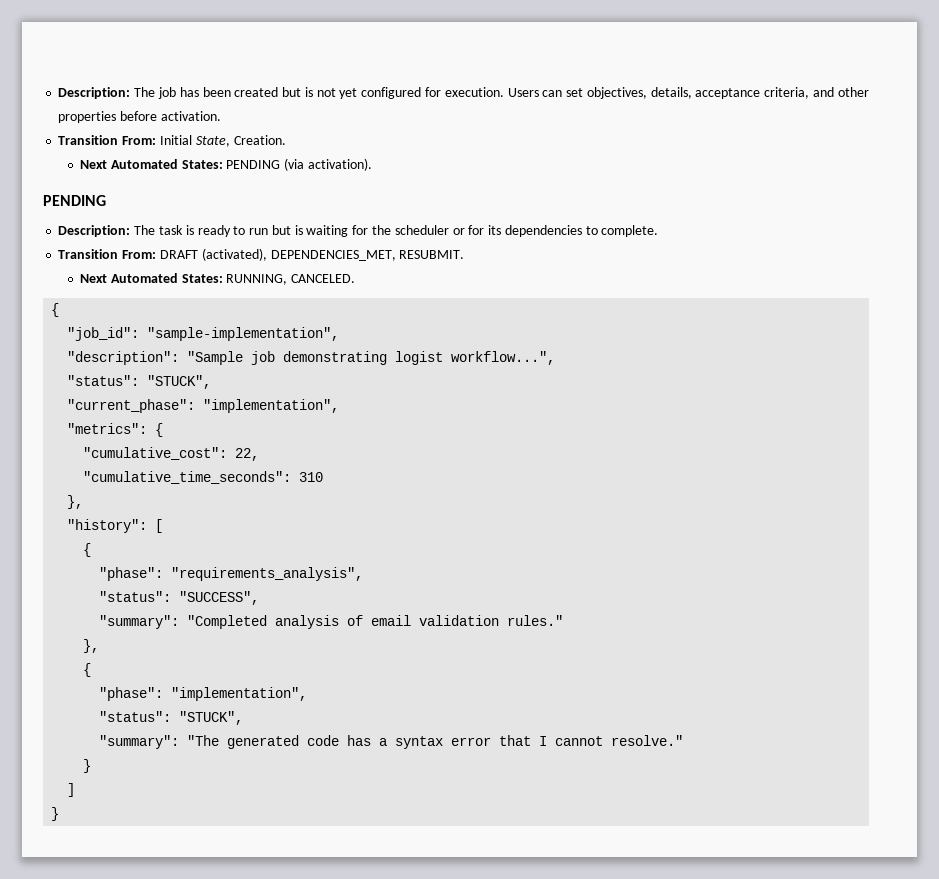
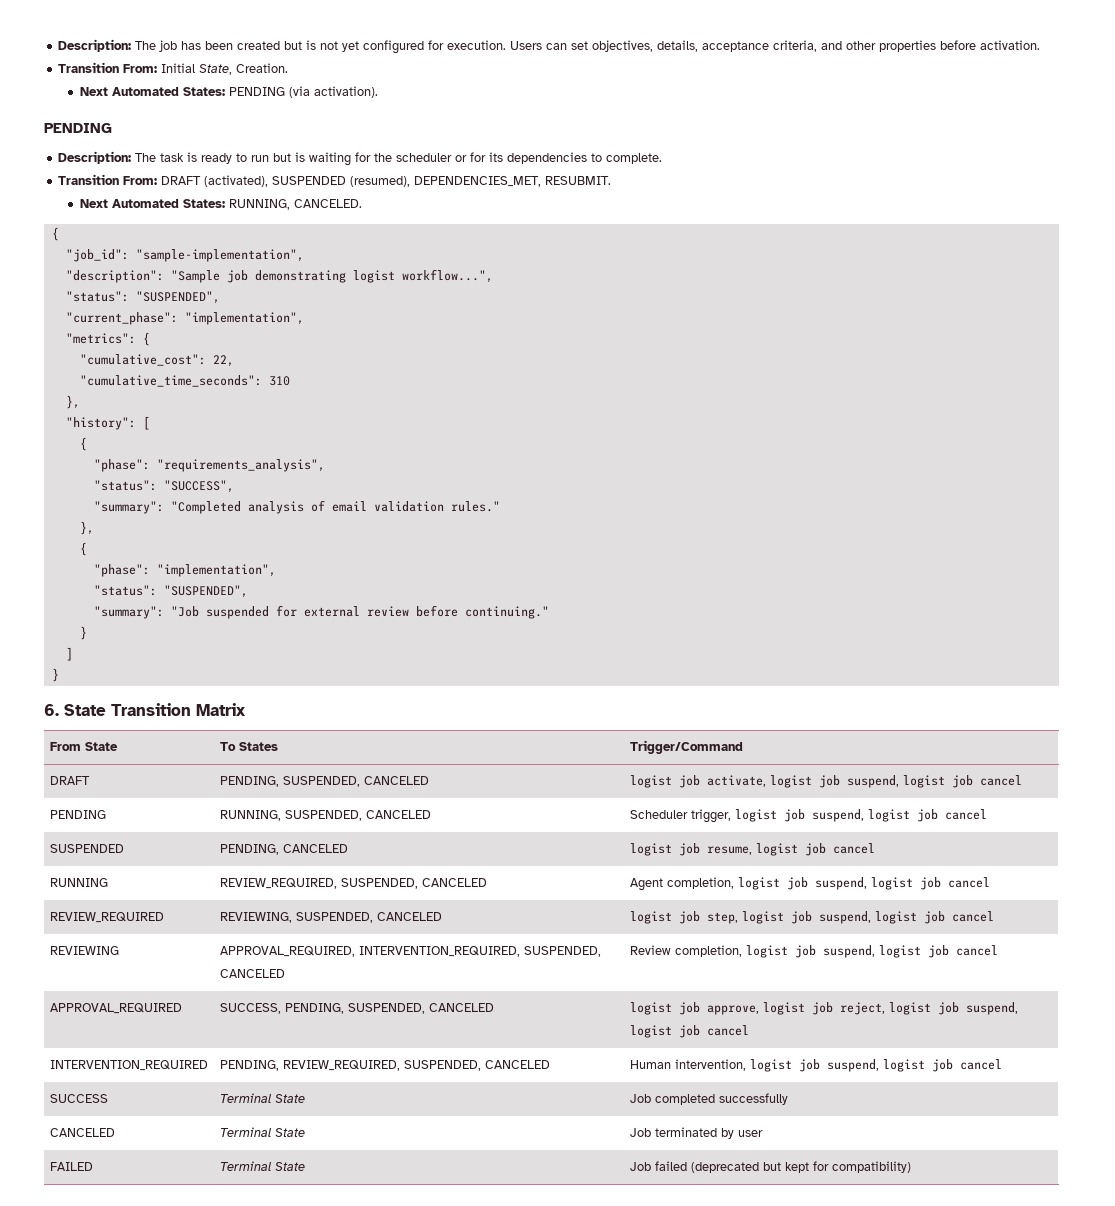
- Transition From: DRAFT (activated), DEPENDENCIES_MET, RESUBMIT.
+ Transition From: DRAFT (activated), SUSPENDED (resumed), DEPENDENCIES_MET, RESUBMIT.
  "description": "Sample job demonstrating logist workflow...",
- "status": "STUCK",
+ "status": "SUSPENDED",
  "phase": "implementation",
- "status": "STUCK",
- "summary": "The generated code has a syntax error that I cannot resolve."
+ "status": "SUSPENDED",
+ "summary": "Job suspended for external review before continuing."
  }
  ]
  }
+ 6. State Transition Matrix
+ From State | To States | Trigger/Command
+ DRAFT | PENDING, SUSPENDED, CANCELED | logist job activate, logist job suspend, logist job cancel
+ PENDING | RUNNING, SUSPENDED, CANCELED | Scheduler trigger, logist job suspend, logist job cancel
+ SUSPENDED | PENDING, CANCELED | logist job resume, logist job cancel
+ RUNNING | REVIEW_REQUIRED, SUSPENDED, CANCELED | Agent completion, logist job suspend, logist job cancel
+ REVIEW_REQUIRED | REVIEWING, SUSPENDED, CANCELED | logist job step, logist job suspend, logist job cancel
+ REVIEWING | APPROVAL_REQUIRED, INTERVENTION_REQUIRED, SUSPENDED, CANCELED | Review completion, logist job suspend, logist job cancel
+ APPROVAL_REQUIRED | SUCCESS, PENDING, SUSPENDED, CANCELED | logist job approve, logist job reject, logist job suspend, logist job cancel
+ INTERVENTION_REQUIRED | PENDING, REVIEW_REQUIRED, SUSPENDED, CANCELED | Human intervention, logist job suspend, logist job cancel
+ SUCCESS | Terminal State | Job completed successfully
+ CANCELED | Terminal State | Job terminated by user
+ FAILED | Terminal State | Job failed (deprecated but kept for compatibility)

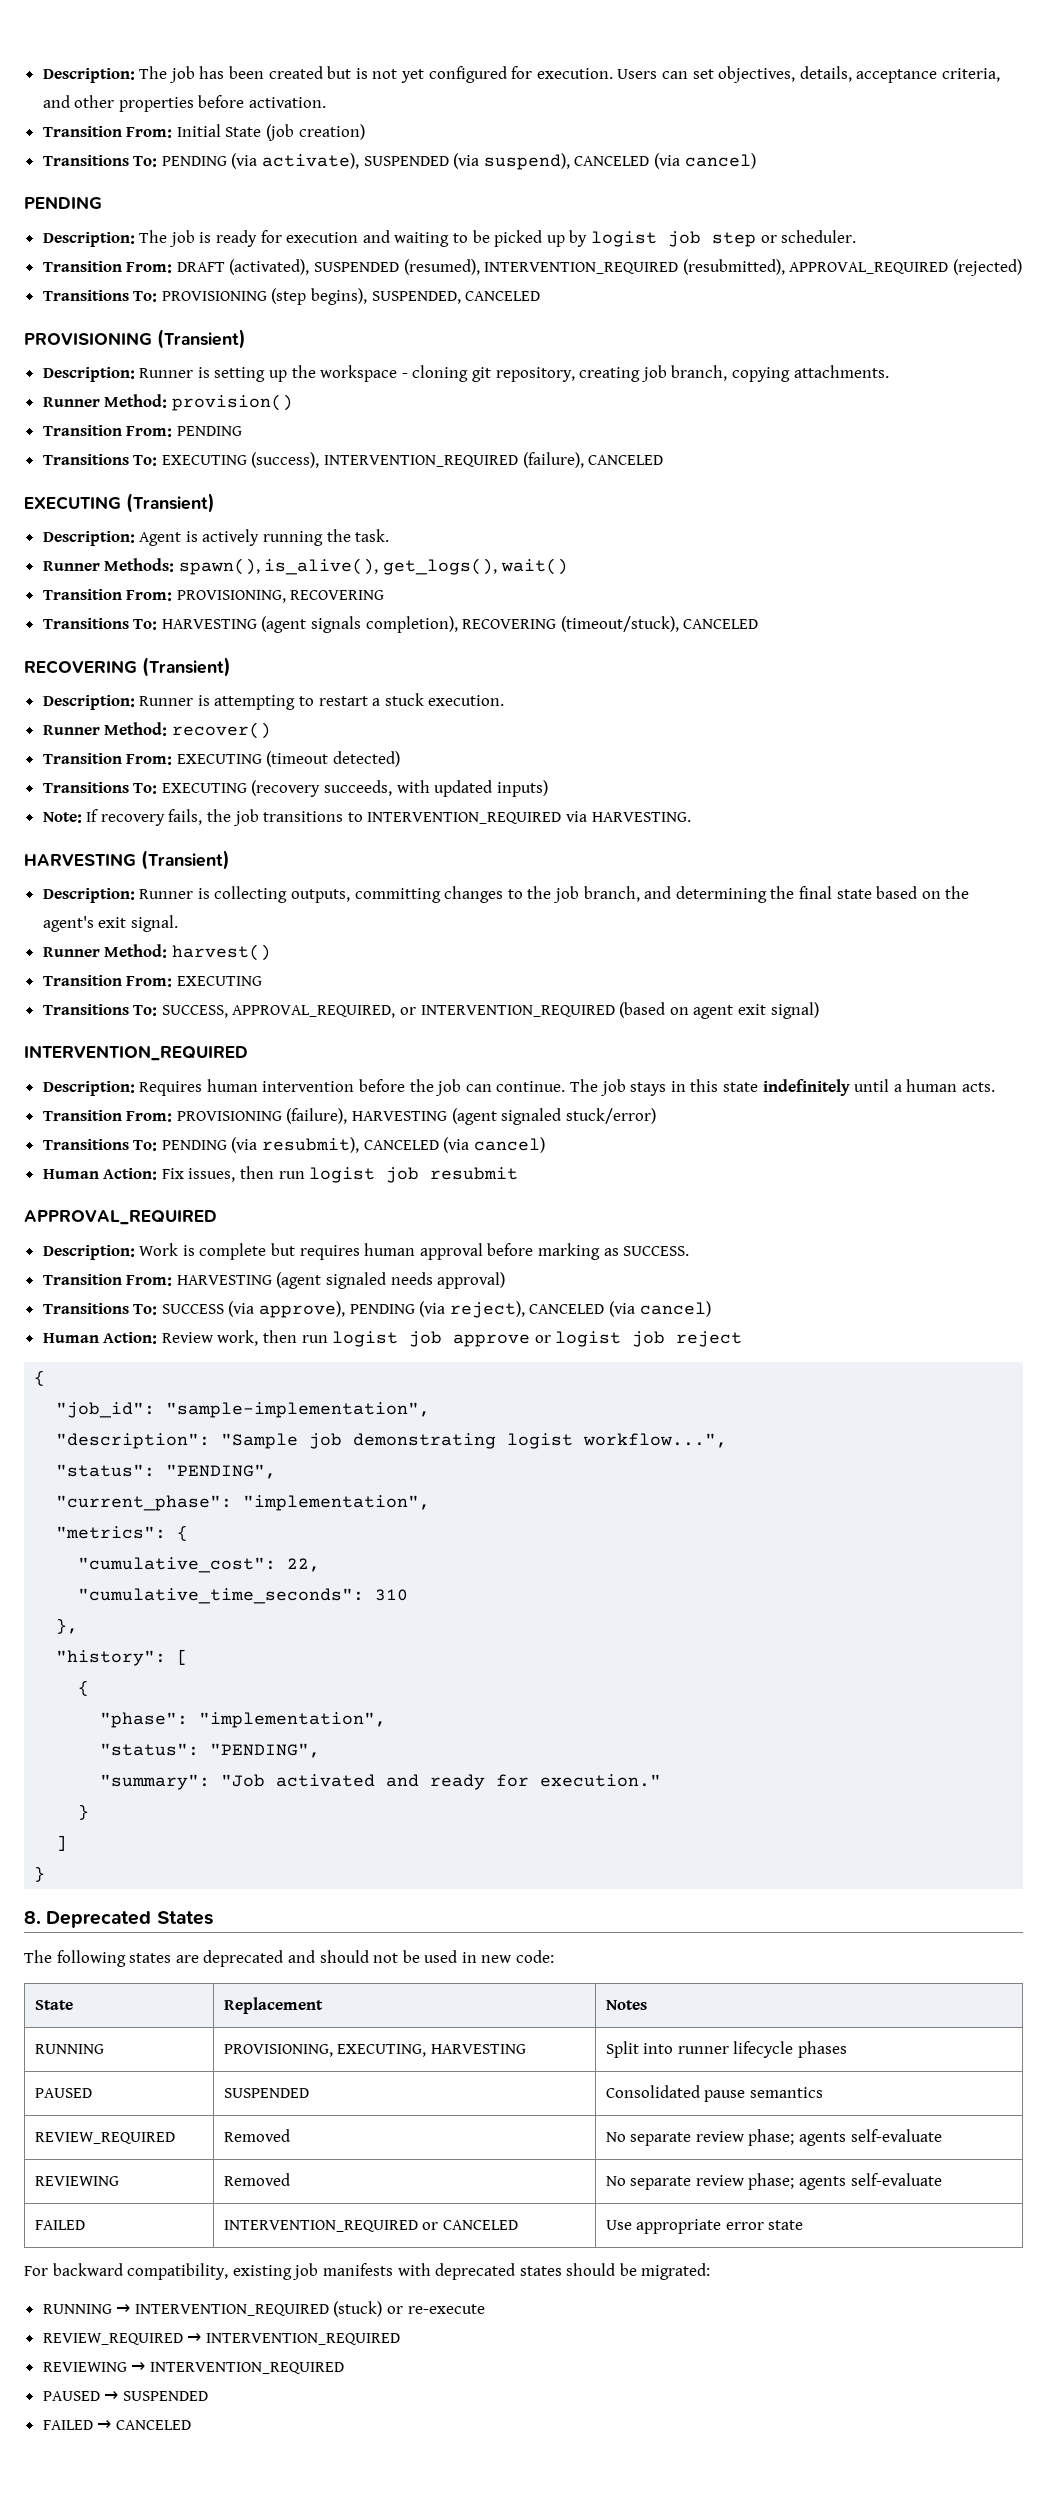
- Transition From: Initial State, Creation.
- Next Automated States: PENDING (via activation).
+ Transition From: Initial State (job creation)
+ Transitions To: PENDING (via activate), SUSPENDED (via suspend), CANCELED (via cancel)
- Description: The task is ready to run but is waiting for the scheduler or for its dependencies to complete.
+ Description: The job is ready for execution and waiting to be picked up by logist job step or scheduler.
- Transition From: DRAFT (activated), SUSPENDED (resumed), DEPENDENCIES_MET, RESUBMIT.
- Next Automated States: RUNNING, CANCELED.
+ Transition From: DRAFT (activated), SUSPENDED (resumed), INTERVENTION_REQUIRED (resubmitted), APPROVAL_REQUIRED (rejected)
+ Transitions To: PROVISIONING (step begins), SUSPENDED, CANCELED
+ PROVISIONING (Transient)
+ Description: Runner is setting up the workspace - cloning git repository, creating job branch, copying attachments.
+ Runner Method: provision()
+ Transition From: PENDING
+ Transitions To: EXECUTING (success), INTERVENTION_REQUIRED (failure), CANCELED
+ EXECUTING (Transient)
+ Description: Agent is actively running the task.
+ Runner Methods: spawn(), is_alive(), get_logs(), wait()
+ Transition From: PROVISIONING, RECOVERING
+ Transitions To: HARVESTING (agent signals completion), RECOVERING (timeout/stuck), CANCELED
+ RECOVERING (Transient)
+ Description: Runner is attempting to restart a stuck execution.
+ Runner Method: recover()
+ Transition From: EXECUTING (timeout detected)
+ Transitions To: EXECUTING (recovery succeeds, with updated inputs)
+ Note: If recovery fails, the job transitions to INTERVENTION_REQUIRED via HARVESTING.
+ HARVESTING (Transient)
+ Description: Runner is collecting outputs, committing changes to the job branch, and determining the final state based on the agent's exit signal.
+ Runner Method: harvest()
+ Transition From: EXECUTING
+ Transitions To: SUCCESS, APPROVAL_REQUIRED, or INTERVENTION_REQUIRED (based on agent exit signal)
+ INTERVENTION_REQUIRED
+ Description: Requires human intervention before the job can continue. The job stays in this state indefinitely until a human acts.
+ Transition From: PROVISIONING (failure), HARVESTING (agent signaled stuck/error)
+ Transitions To: PENDING (via resubmit), CANCELED (via cancel)
+ Human Action: Fix issues, then run logist job resubmit
+ APPROVAL_REQUIRED
+ Description: Work is complete but requires human approval before marking as SUCCESS.
+ Transition From: HARVESTING (agent signaled needs approval)
+ Transitions To: SUCCESS (via approve), PENDING (via reject), CANCELED (via cancel)
+ Human Action: Review work, then run logist job approve or logist job reject
  "description": "Sample job demonstrating logist workflow...",
- "status": "SUSPENDED",
+ "status": "PENDING",
- "phase": "requirements_analysis",
- "status": "SUCCESS",
- "summary": "Completed analysis of email validation rules."
- },
- {
  "phase": "implementation",
- "status": "SUSPENDED",
+ "status": "PENDING",
- "summary": "Job suspended for external review before continuing."
+ "summary": "Job activated and ready for execution."
  }
  ]
  }
- 6. State Transition Matrix
- From State | To States | Trigger/Command
- DRAFT | PENDING, SUSPENDED, CANCELED | logist job activate, logist job suspend, logist job cancel
- PENDING | RUNNING, SUSPENDED, CANCELED | Scheduler trigger, logist job suspend, logist job cancel
- SUSPENDED | PENDING, CANCELED | logist job resume, logist job cancel
- RUNNING | REVIEW_REQUIRED, SUSPENDED, CANCELED | Agent completion, logist job suspend, logist job cancel
- REVIEW_REQUIRED | REVIEWING, SUSPENDED, CANCELED | logist job step, logist job suspend, logist job cancel
- REVIEWING | APPROVAL_REQUIRED, INTERVENTION_REQUIRED, SUSPENDED, CANCELED | Review completion, logist job suspend, logist job cancel
- APPROVAL_REQUIRED | SUCCESS, PENDING, SUSPENDED, CANCELED | logist job approve, logist job reject, logist job suspend, logist job cancel
- INTERVENTION_REQUIRED | PENDING, REVIEW_REQUIRED, SUSPENDED, CANCELED | Human intervention, logist job suspend, logist job cancel
- SUCCESS | Terminal State | Job completed successfully
- CANCELED | Terminal State | Job terminated by user
- FAILED | Terminal State | Job failed (deprecated but kept for compatibility)
+ 8. Deprecated States
+ The following states are deprecated and should not be used in new code:
+ State | Replacement | Notes
+ RUNNING | PROVISIONING, EXECUTING, HARVESTING | Split into runner lifecycle phases
+ PAUSED | SUSPENDED | Consolidated pause semantics
+ REVIEW_REQUIRED | Removed | No separate review phase; agents self-evaluate
+ REVIEWING | Removed | No separate review phase; agents self-evaluate
+ FAILED | INTERVENTION_REQUIRED or CANCELED | Use appropriate error state
+ For backward compatibility, existing job manifests with deprecated states should be migrated:
+ RUNNING → INTERVENTION_REQUIRED (stuck) or re-execute
+ REVIEW_REQUIRED → INTERVENTION_REQUIRED
+ REVIEWING → INTERVENTION_REQUIRED
+ PAUSED → SUSPENDED
+ FAILED → CANCELED

